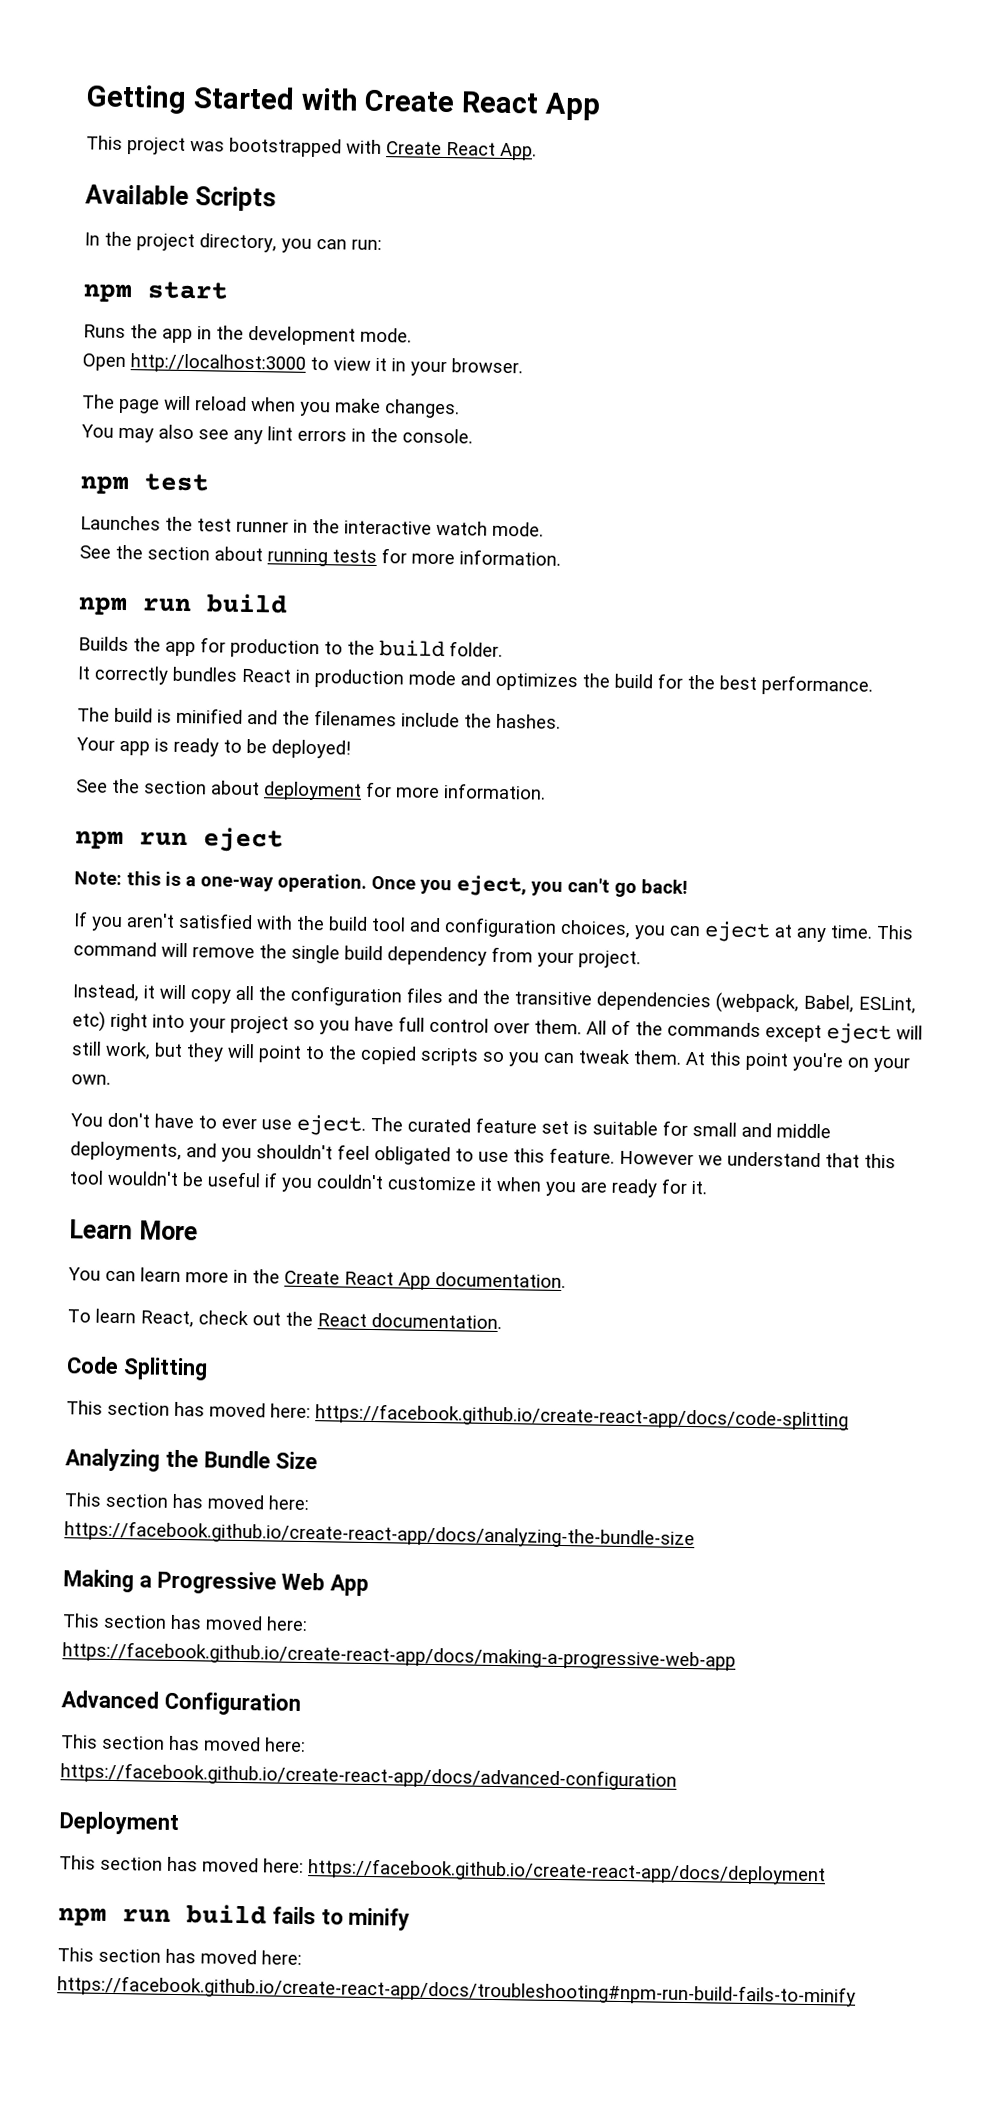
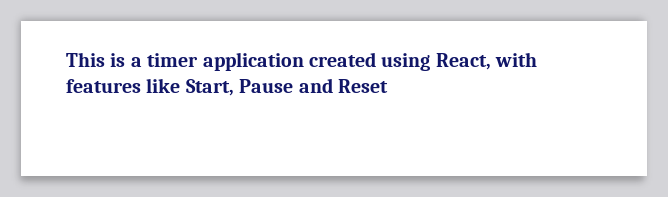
- Getting Started with Create React App
- This project was bootstrapped with Create React App.
- Available Scripts
- In the project directory, you can run:
- npm start
- Runs the app in the development mode.
- Open http://localhost:3000 to view it in your browser.
- The page will reload when you make changes.
- You may also see any lint errors in the console.
- npm test
- Launches the test runner in the interactive watch mode.
- See the section about running tests for more information.
- npm run build
- Builds the app for production to the build folder.
- It correctly bundles React in production mode and optimizes the build for the best performance.
- The build is minified and the filenames include the hashes.
- Your app is ready to be deployed!
- See the section about deployment for more information.
- npm run eject
- Note: this is a one-way operation. Once you eject, you can't go back!
- If you aren't satisfied with the build tool and configuration choices, you can eject at any time. This command will remove the single build dependency from your project.
- Instead, it will copy all the configuration files and the transitive dependencies (webpack, Babel, ESLint, etc) right into your project so you have full control over them. All of the commands except eject will still work, but they will point to the copied scripts so you can tweak them. At this point you're on your own.
- You don't have to ever use eject. The curated feature set is suitable for small and middle deployments, and you shouldn't feel obligated to use this feature. However we understand that this tool wouldn't be useful if you couldn't customize it when you are ready for it.
- Learn More
- You can learn more in the Create React App documentation.
- To learn React, check out the React documentation.
- Code Splitting
- This section has moved here: https://facebook.github.io/create-react-app/docs/code-splitting
- Analyzing the Bundle Size
- This section has moved here: https://facebook.github.io/create-react-app/docs/analyzing-the-bundle-size
- Making a Progressive Web App
- This section has moved here: https://facebook.github.io/create-react-app/docs/making-a-progressive-web-app
- Advanced Configuration
- This section has moved here: https://facebook.github.io/create-react-app/docs/advanced-configuration
- Deployment
- This section has moved here: https://facebook.github.io/create-react-app/docs/deployment
- npm run build fails to minify
- This section has moved here: https://facebook.github.io/create-react-app/docs/troubleshooting#npm-run-build-fails-to-minify
+ This is a timer application created using React, with features like Start, Pause and Reset

